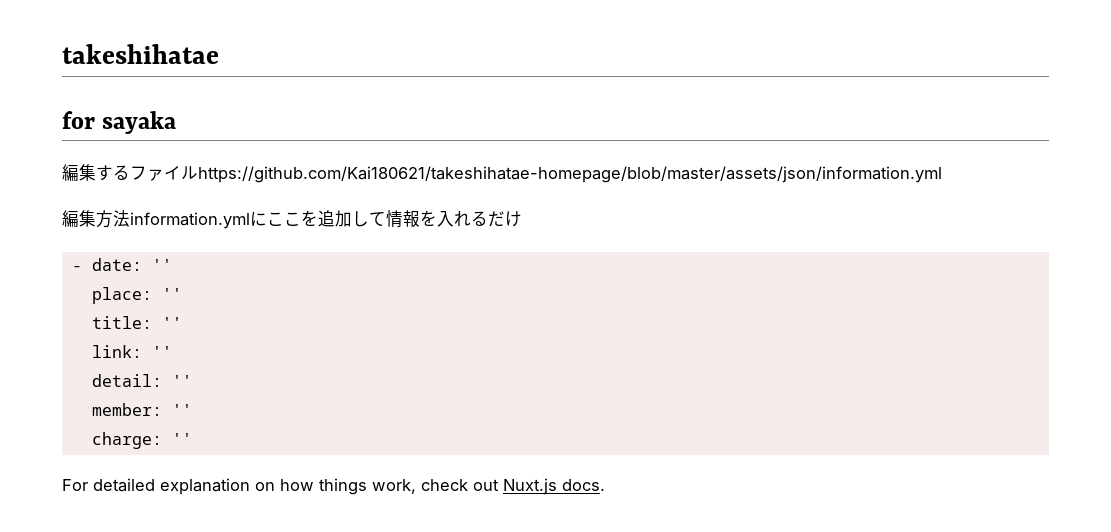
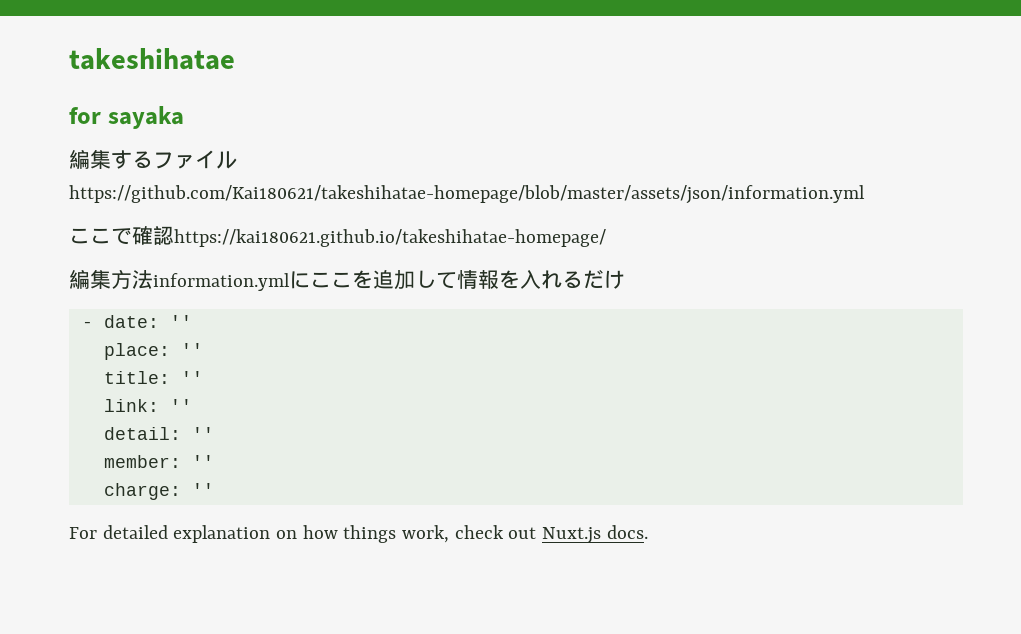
+ ここで確認https://kai180621.github.io/takeshihatae-homepage/

